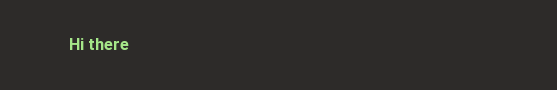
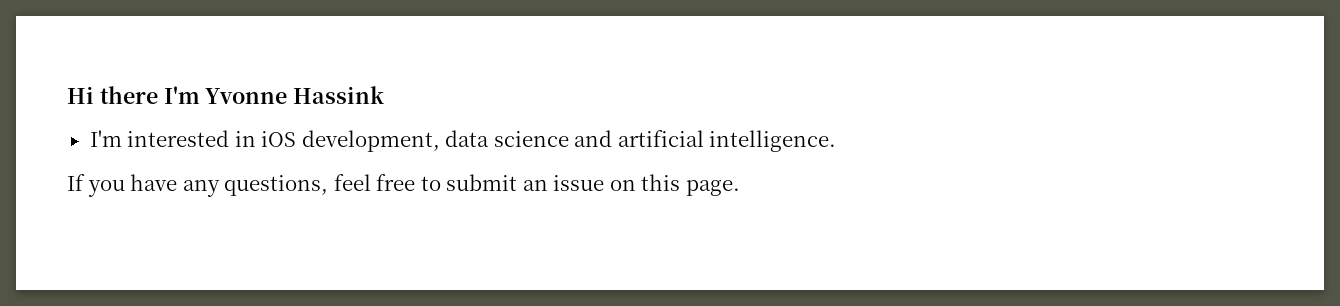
- Hi there
+ Hi there I'm Yvonne Hassink
+ I'm interested in iOS development, data science and artificial intelligence.
+ If you have any questions, feel free to submit an issue on this page.

